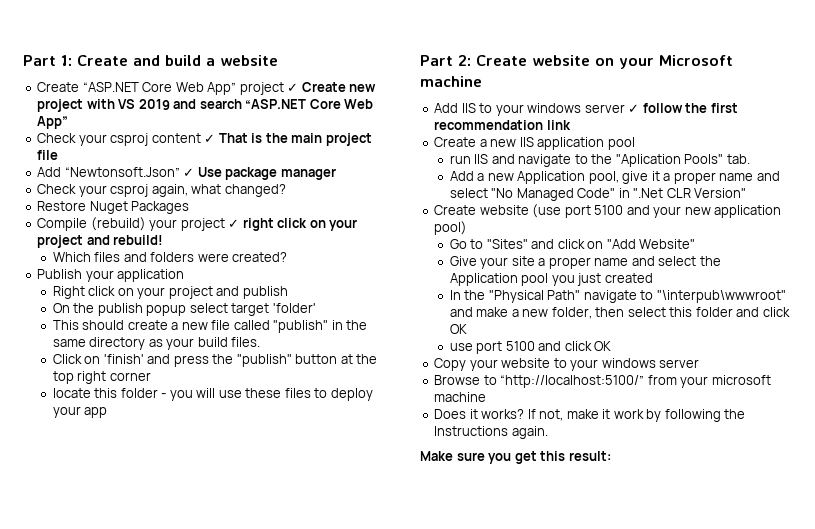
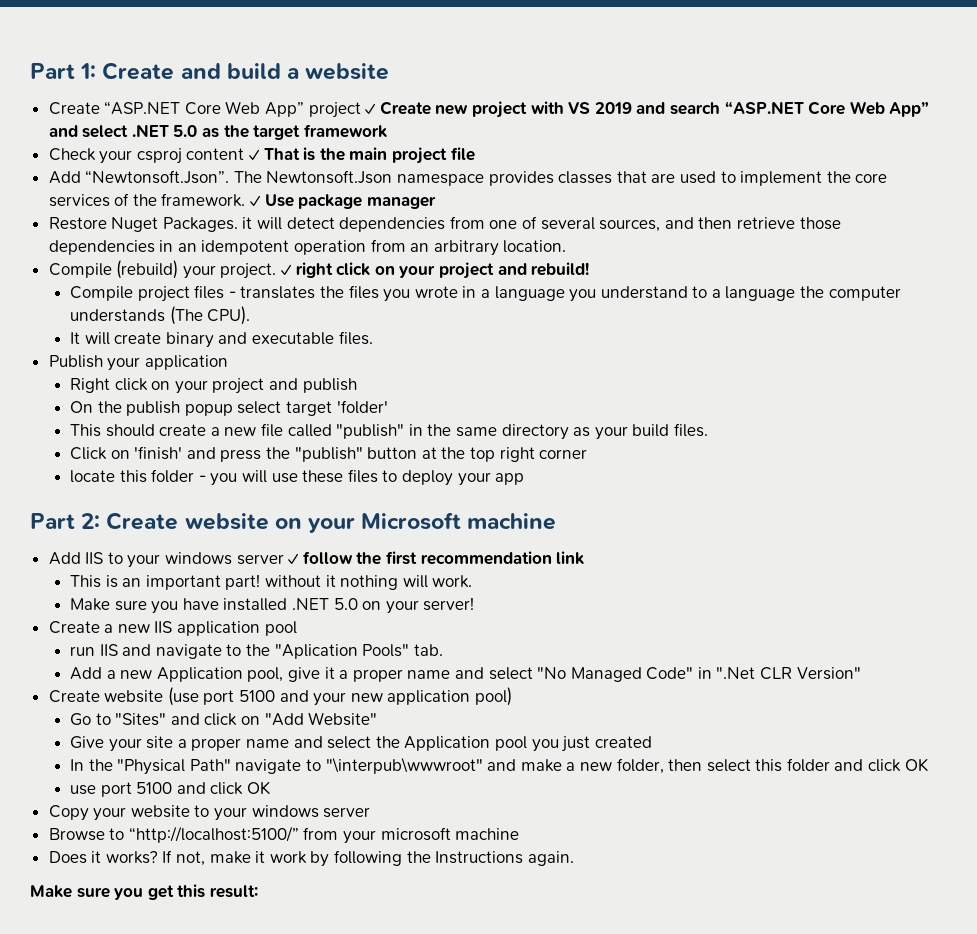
- Create “ASP.NET Core Web App” project ✓ Create new project with VS 2019 and search “ASP.NET Core Web App”
+ Create “ASP.NET Core Web App” project ✓ Create new project with VS 2019 and search “ASP.NET Core Web App” and select .NET 5.0 as the target framework
- Add “Newtonsoft.Json” ✓ Use package manager
- Check your csproj again, what changed?
- Restore Nuget Packages
+ Add “Newtonsoft.Json”. The Newtonsoft.Json namespace provides classes that are used to implement the core services of the framework. ✓ Use package manager
+ Restore Nuget Packages. it will detect dependencies from one of several sources, and then retrieve those dependencies in an idempotent operation from an arbitrary location.
- Compile (rebuild) your project ✓ right click on your project and rebuild!
+ Compile (rebuild) your project. ✓ right click on your project and rebuild!
- Which files and folders were created?
+ Compile project files - translates the files you wrote in a language you understand to a language the computer understands (The CPU).
+ It will create binary and executable files.
+ This is an important part! without it nothing will work.
+ Make sure you have installed .NET 5.0 on your server!

